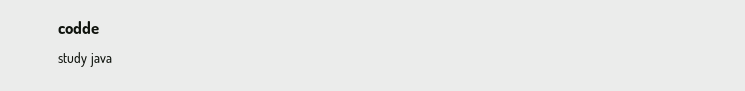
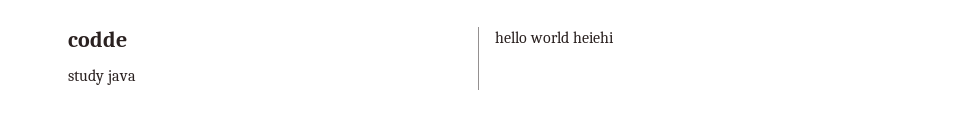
+ hello world heiehi

